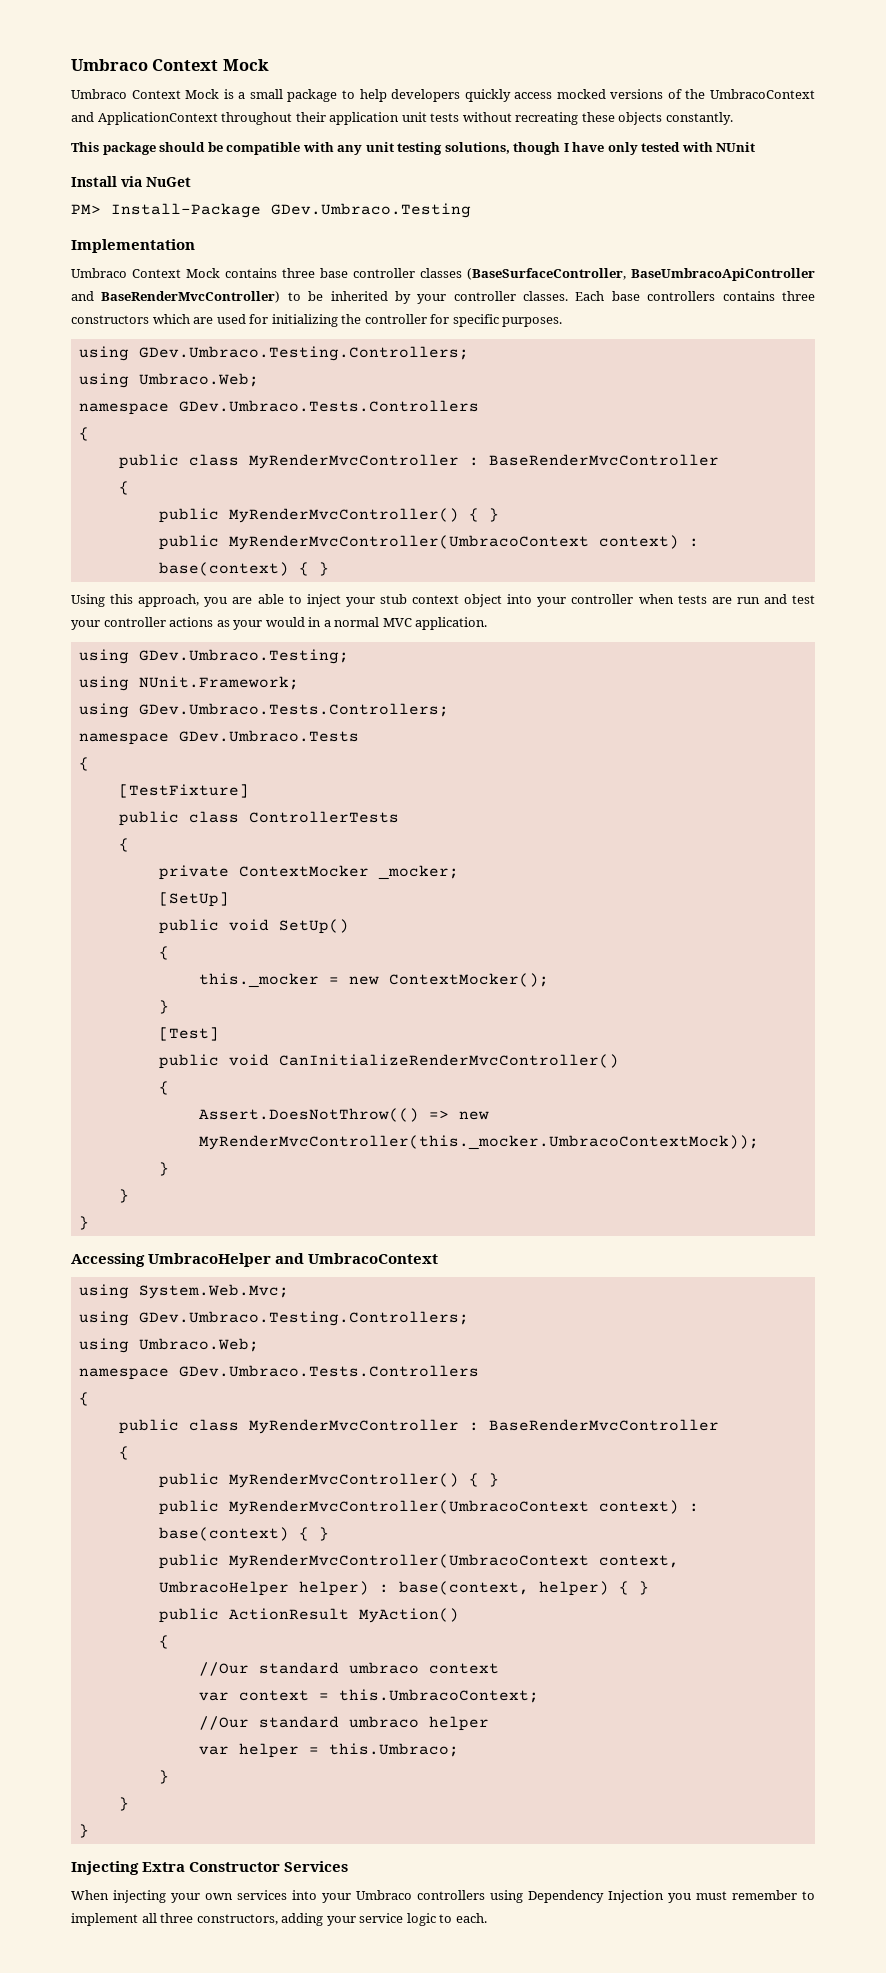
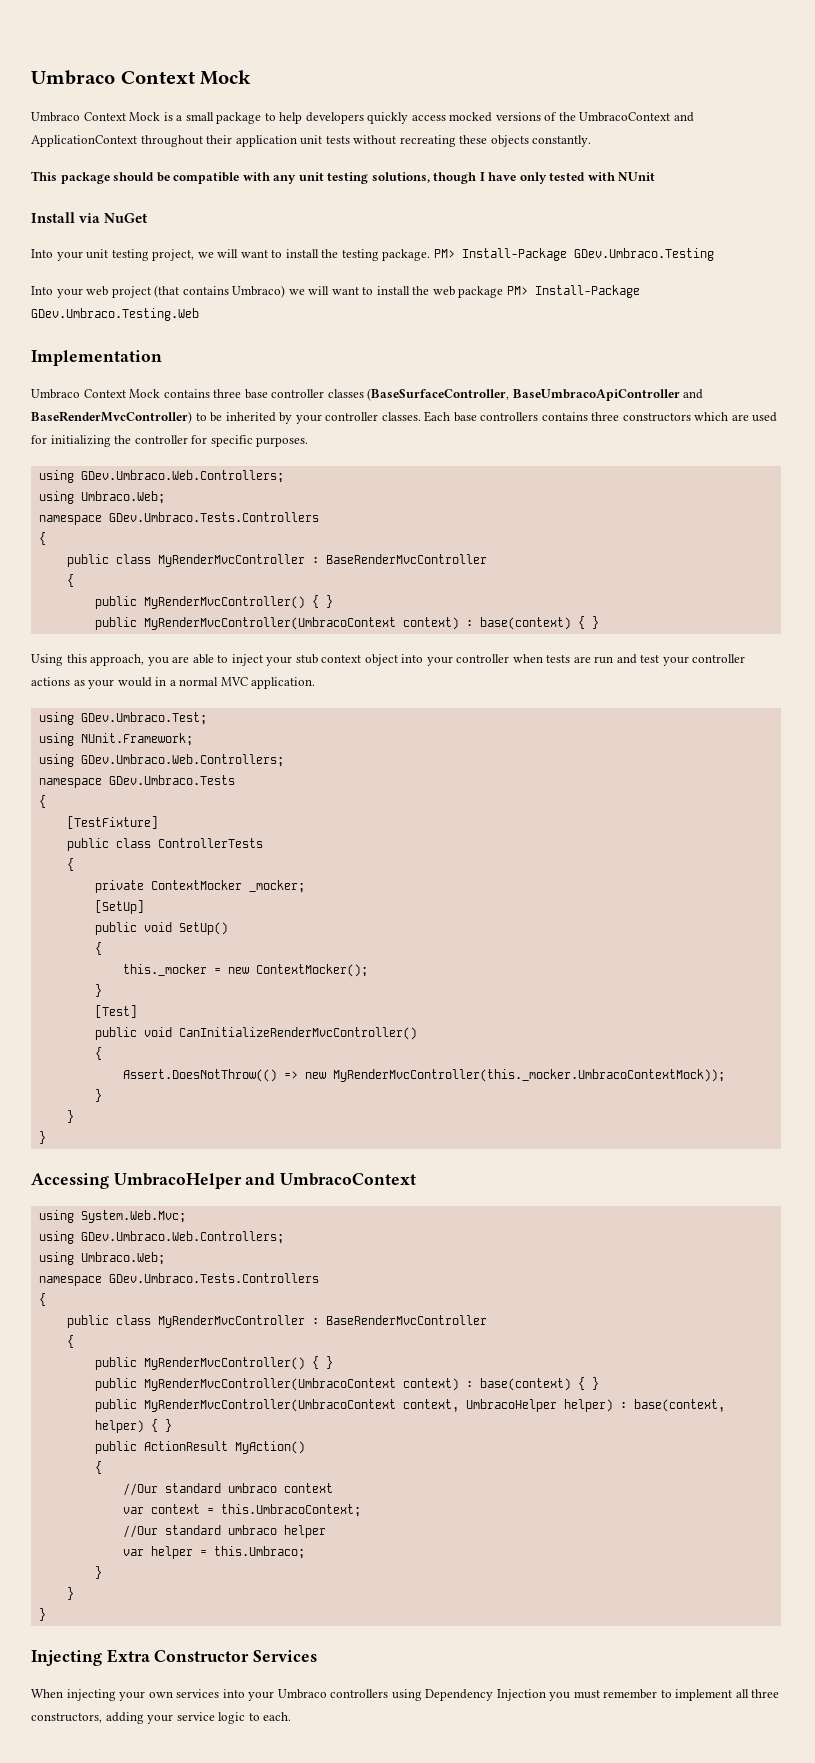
- PM> Install-Package GDev.Umbraco.Testing
+ Into your unit testing project, we will want to install the testing package. PM> Install-Package GDev.Umbraco.Testing
+ Into your web project (that contains Umbraco) we will want to install the web package PM> Install-Package GDev.Umbraco.Testing.Web
  Each base controllers contains three constructors which are used for initializing the controller for specific purposes.
- using GDev.Umbraco.Testing.Controllers;
+ using GDev.Umbraco.Web.Controllers;
- using GDev.Umbraco.Testing;
+ using GDev.Umbraco.Test;
  using NUnit.Framework;
- using GDev.Umbraco.Tests.Controllers;
+ using GDev.Umbraco.Web.Controllers;
  using System.Web.Mvc;
- using GDev.Umbraco.Testing.Controllers;
+ using GDev.Umbraco.Web.Controllers;

